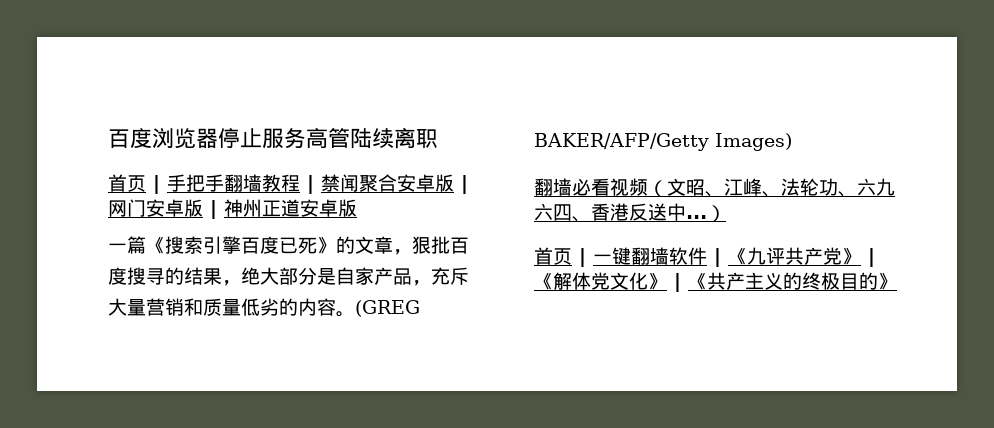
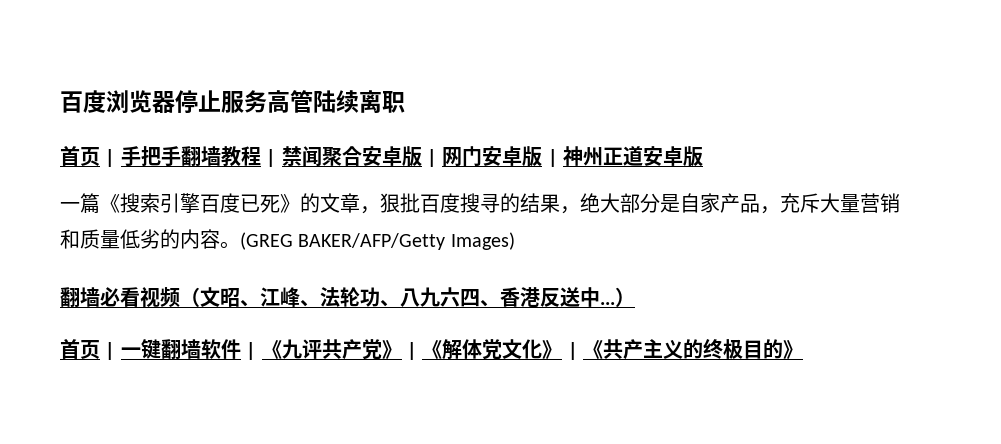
- 翻墙必看视频（文昭、江峰、法轮功、六九六四、香港反送中...）
+ 翻墙必看视频（文昭、江峰、法轮功、八九六四、香港反送中...）

